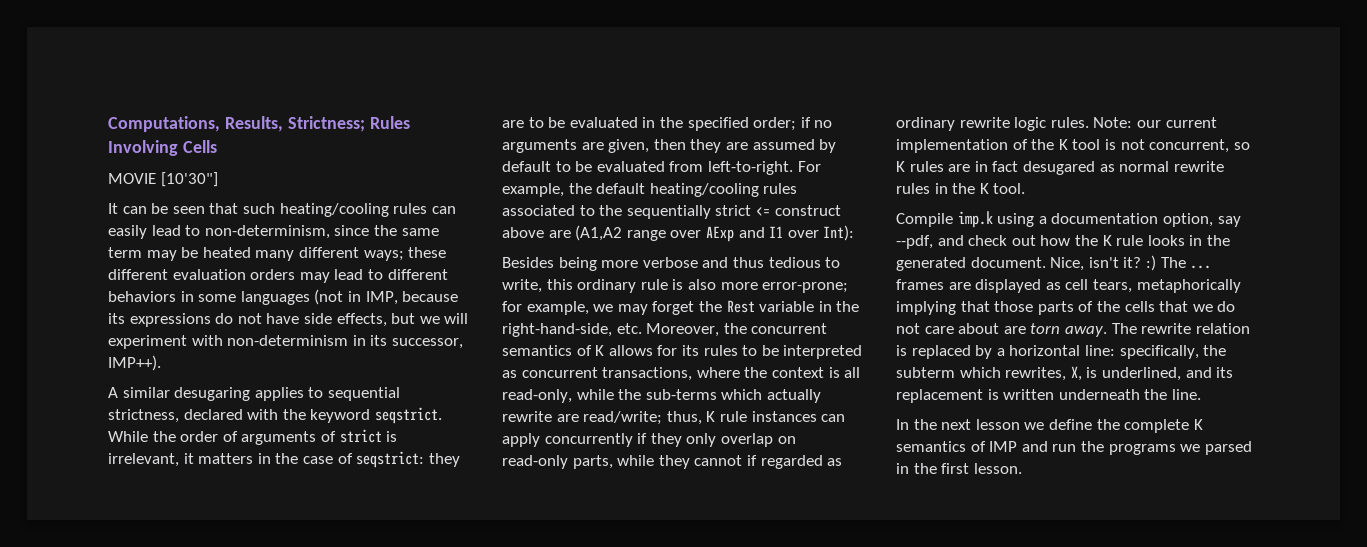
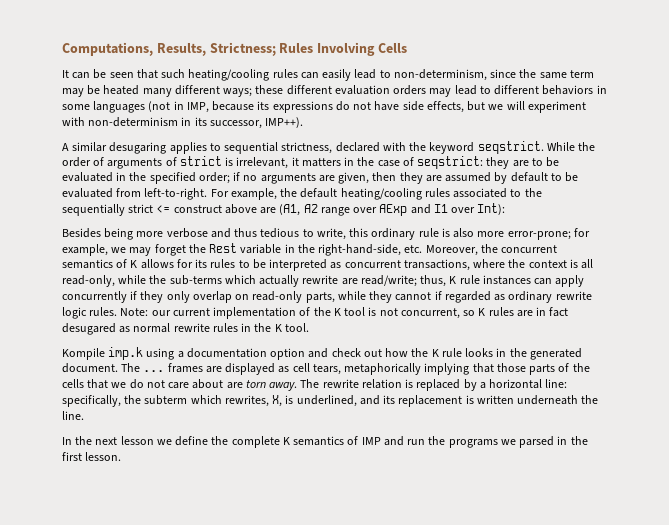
- MOVIE [10'30"]
- For example, the default heating/cooling rules associated to the sequentially strict <= construct above are (A1,A2 range over AExp and I1 over Int):
+ For example, the default heating/cooling rules associated to the sequentially strict <= construct above are (A1, A2 range over AExp and I1 over Int):
- Compile imp.k using a documentation option, say --pdf, and check out how the K rule looks in the generated document.
+ Kompile imp.k using a documentation option and check out how the K rule looks in the generated document.
- Nice, isn't it? :) The ... frames are displayed as cell tears, metaphorically implying that those parts of the cells that we do not care about are torn away.
+ The ... frames are displayed as cell tears, metaphorically implying that those parts of the cells that we do not care about are torn away.

